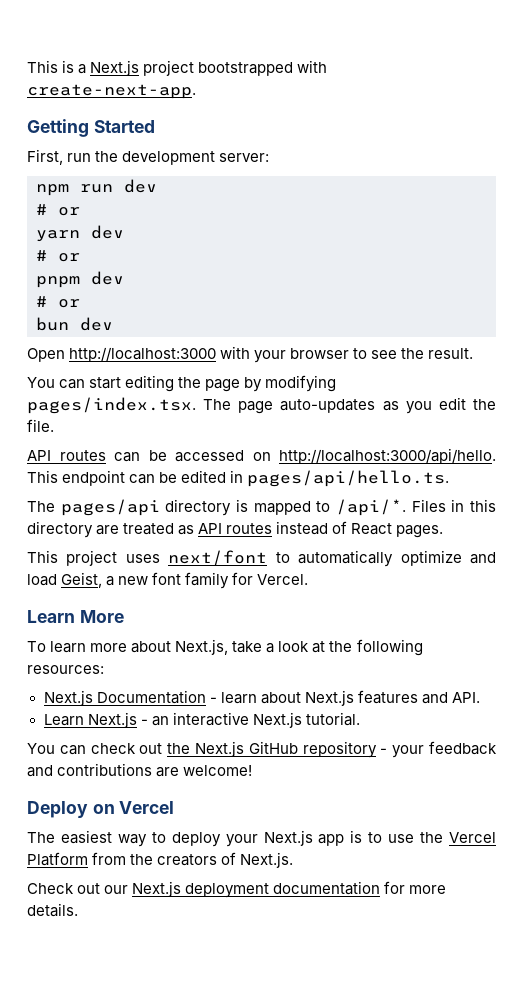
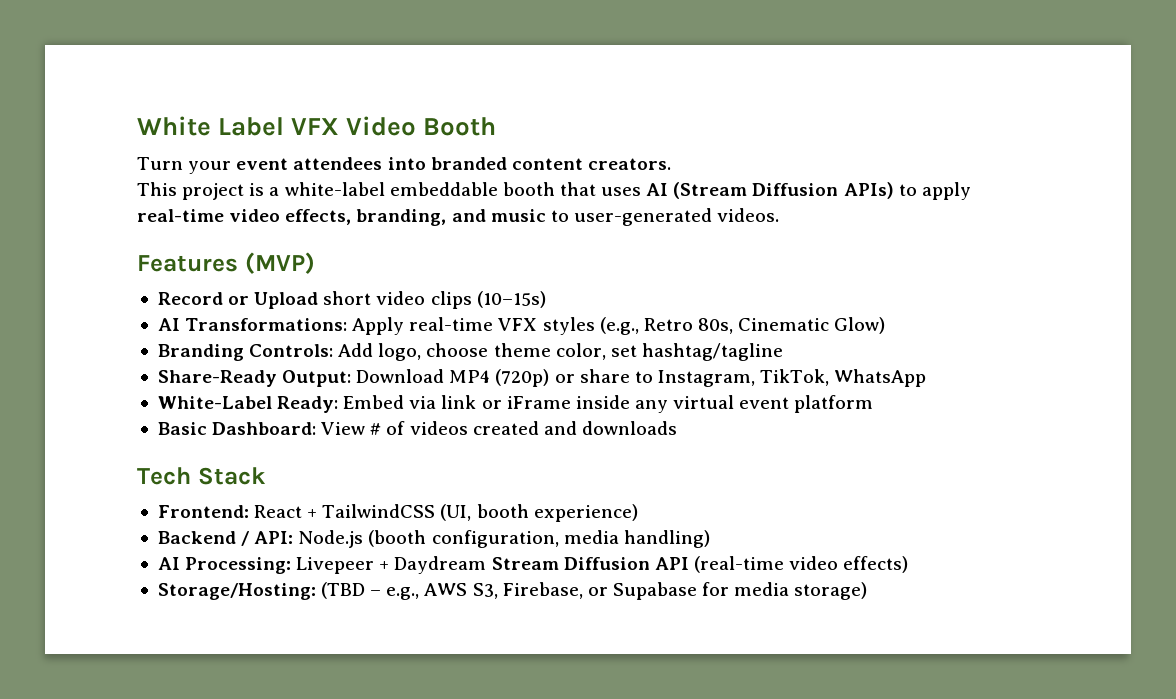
- This is a Next.js project bootstrapped with create-next-app.
- Getting Started
- First, run the development server:
- npm run dev
- # or
- yarn dev
- # or
- pnpm dev
- # or
- bun dev
- Open http://localhost:3000 with your browser to see the result.
- You can start editing the page by modifying pages/index.tsx. The page auto-updates as you edit the file.
- API routes can be accessed on http://localhost:3000/api/hello. This endpoint can be edited in pages/api/hello.ts.
- The pages/api directory is mapped to /api/*. Files in this directory are treated as API routes instead of React pages.
- This project uses next/font to automatically optimize and load Geist, a new font family for Vercel.
- Learn More
- To learn more about Next.js, take a look at the following resources:
- Next.js Documentation - learn about Next.js features and API.
- Learn Next.js - an interactive Next.js tutorial.
- You can check out the Next.js GitHub repository - your feedback and contributions are welcome!
- Deploy on Vercel
- The easiest way to deploy your Next.js app is to use the Vercel Platform from the creators of Next.js.
- Check out our Next.js deployment documentation for more details.
+ White Label VFX Video Booth
+ Turn your event attendees into branded content creators.
+ This project is a white-label embeddable booth that uses AI (Stream Diffusion APIs) to apply real-time video effects, branding, and music to user-generated videos.
+ Features (MVP)
+ Record or Upload short video clips (10–15s)
+ AI Transformations: Apply real-time VFX styles (e.g., Retro 80s, Cinematic Glow)
+ Branding Controls: Add logo, choose theme color, set hashtag/tagline
+ Share-Ready Output: Download MP4 (720p) or share to Instagram, TikTok, WhatsApp
+ White-Label Ready: Embed via link or iFrame inside any virtual event platform
+ Basic Dashboard: View # of videos created and downloads
+ Tech Stack
+ Frontend: React + TailwindCSS (UI, booth experience)
+ Backend / API: Node.js (booth configuration, media handling)
+ AI Processing: Livepeer + Daydream Stream Diffusion API (real-time video effects)
+ Storage/Hosting: (TBD – e.g., AWS S3, Firebase, or Supabase for media storage)

